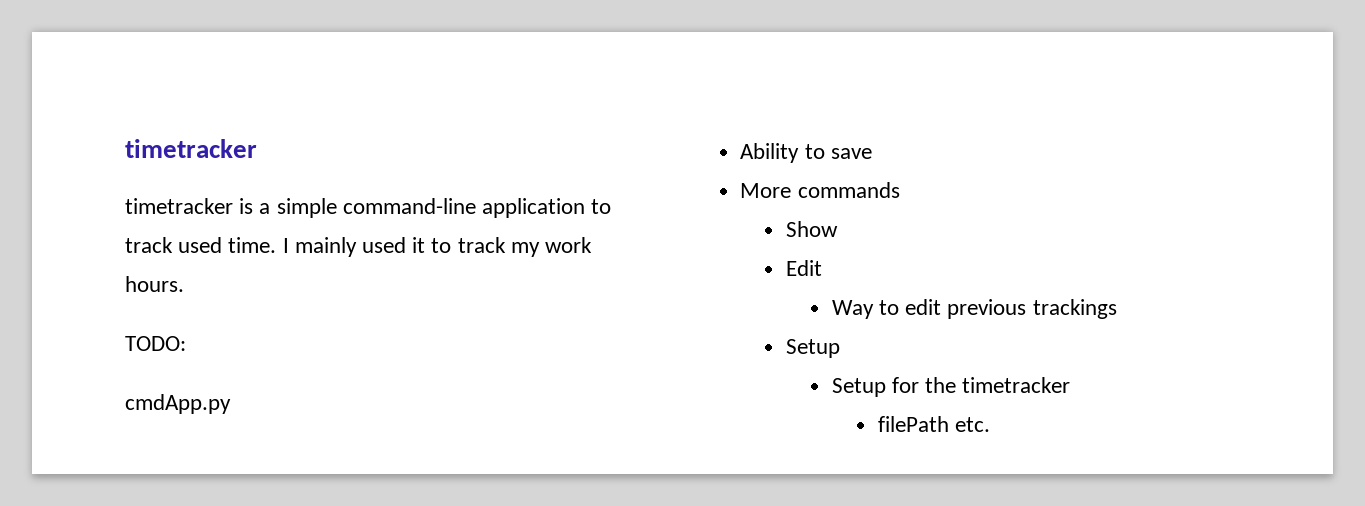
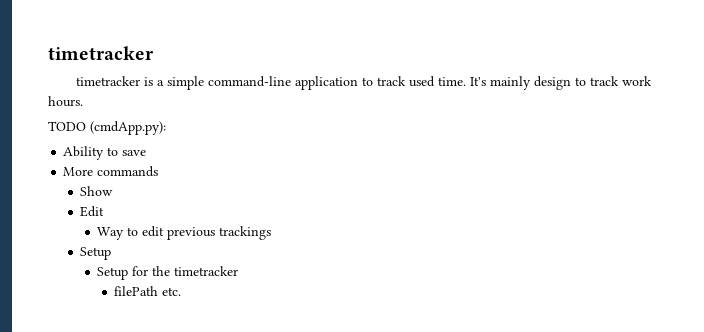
- I mainly used it to track my work hours.
+ It's mainly design to track work hours.
- TODO:
- cmdApp.py
+ TODO (cmdApp.py):

